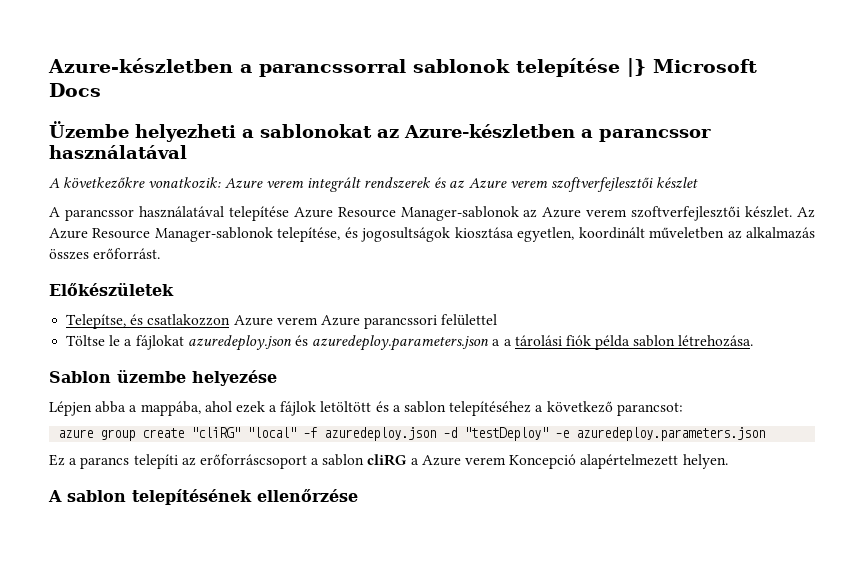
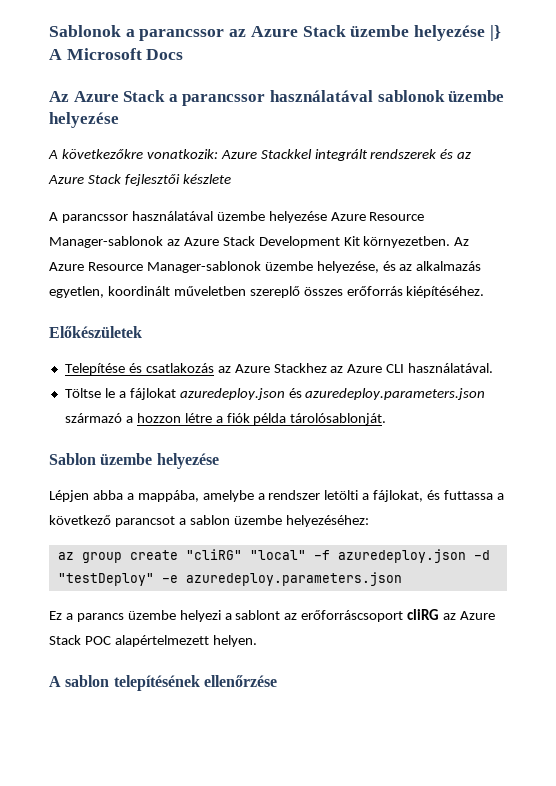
- Azure-készletben a parancssorral sablonok telepítése |} Microsoft Docs
- Üzembe helyezheti a sablonokat az Azure-készletben a parancssor használatával
+ Sablonok a parancssor az Azure Stack üzembe helyezése |} A Microsoft Docs
+ Az Azure Stack a parancssor használatával sablonok üzembe helyezése
- A következőkre vonatkozik: Azure verem integrált rendszerek és az Azure verem szoftverfejlesztői készlet
+ A következőkre vonatkozik: Azure Stackkel integrált rendszerek és az Azure Stack fejlesztői készlete
- A parancssor használatával telepítése Azure Resource Manager-sablonok az Azure verem szoftverfejlesztői készlet. Az Azure Resource Manager-sablonok telepítése, és jogosultságok kiosztása egyetlen, koordinált műveletben az alkalmazás összes erőforrást.
+ A parancssor használatával üzembe helyezése Azure Resource Manager-sablonok az Azure Stack Development Kit környezetben. Az Azure Resource Manager-sablonok üzembe helyezése, és az alkalmazás egyetlen, koordinált műveletben szereplő összes erőforrás kiépítéséhez.
  Előkészületek
- Telepítse, és csatlakozzon Azure verem Azure parancssori felülettel
+ Telepítése és csatlakozás az Azure Stackhez az Azure CLI használatával.
- Töltse le a fájlokat azuredeploy.json és azuredeploy.parameters.json a a tárolási fiók példa sablon létrehozása.
+ Töltse le a fájlokat azuredeploy.json és azuredeploy.parameters.json származó a hozzon létre a fiók példa tárolósablonját.
- Lépjen abba a mappába, ahol ezek a fájlok letöltött és a sablon telepítéséhez a következő parancsot:
- azure group create "cliRG" "local" –f azuredeploy.json –d "testDeploy" –e azuredeploy.parameters.json
+ Lépjen abba a mappába, amelybe a rendszer letölti a fájlokat, és futtassa a következő parancsot a sablon üzembe helyezéséhez:
+ az group create "cliRG" "local" –f azuredeploy.json –d "testDeploy" –e azuredeploy.parameters.json
- Ez a parancs telepíti az erőforráscsoport a sablon cliRG a Azure verem Koncepció alapértelmezett helyen.
+ Ez a parancs üzembe helyezi a sablont az erőforráscsoport cliRG az Azure Stack POC alapértelmezett helyen.

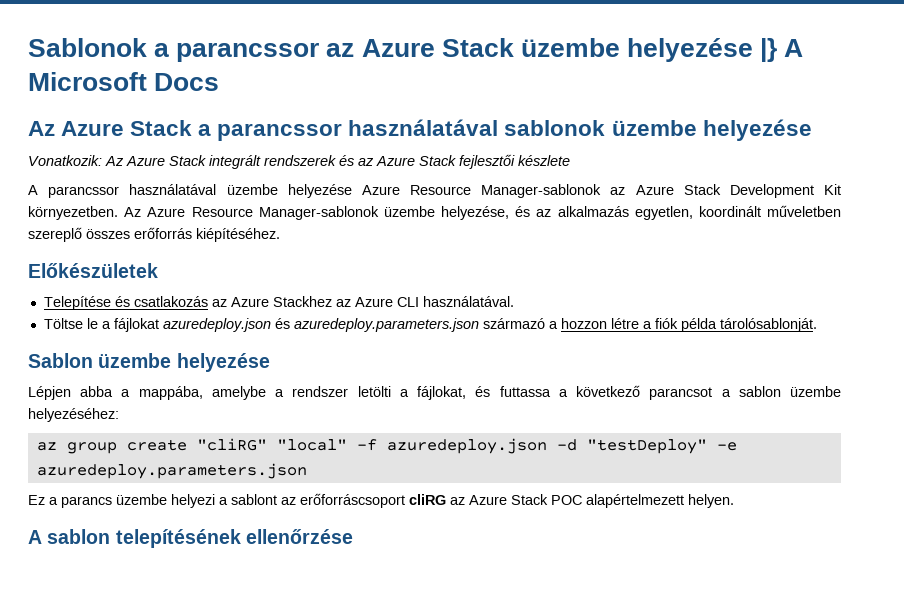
- A következőkre vonatkozik: Azure Stackkel integrált rendszerek és az Azure Stack fejlesztői készlete
+ Vonatkozik: Az Azure Stack integrált rendszerek és az Azure Stack fejlesztői készlete

